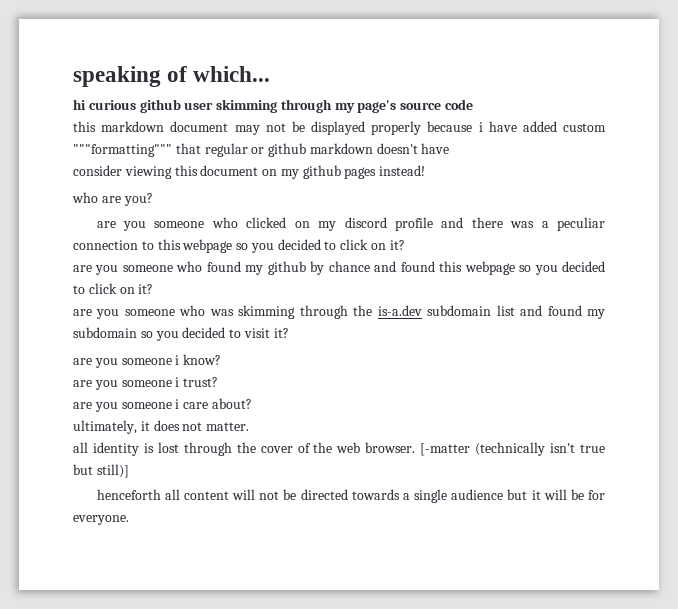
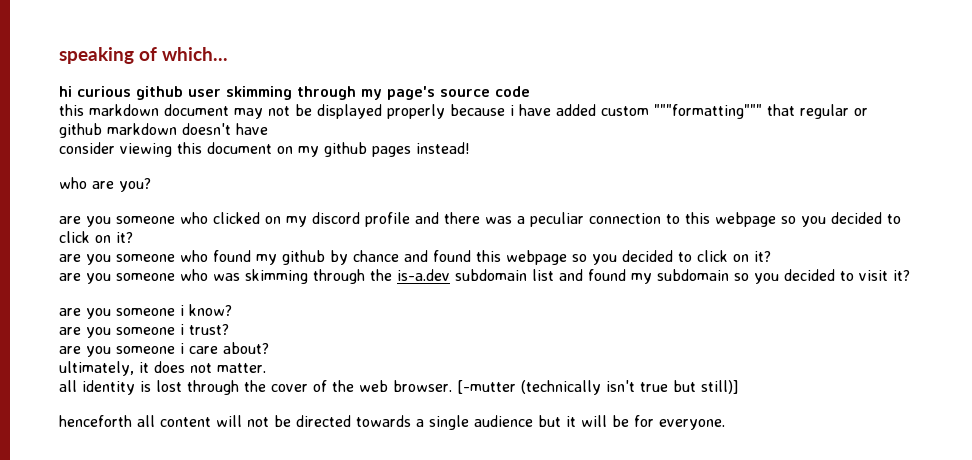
- [-matter (technically isn't true but still)]
+ [-mutter (technically isn't true but still)]

